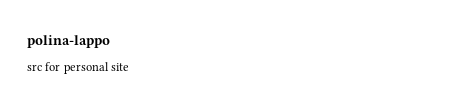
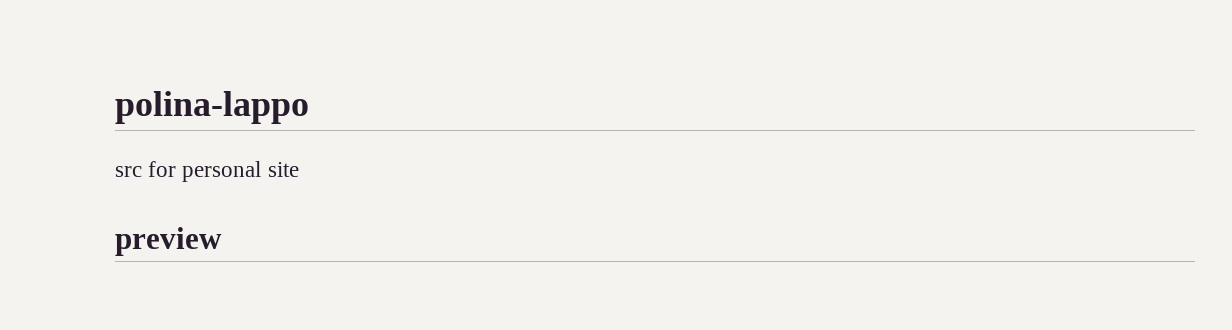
+ preview

